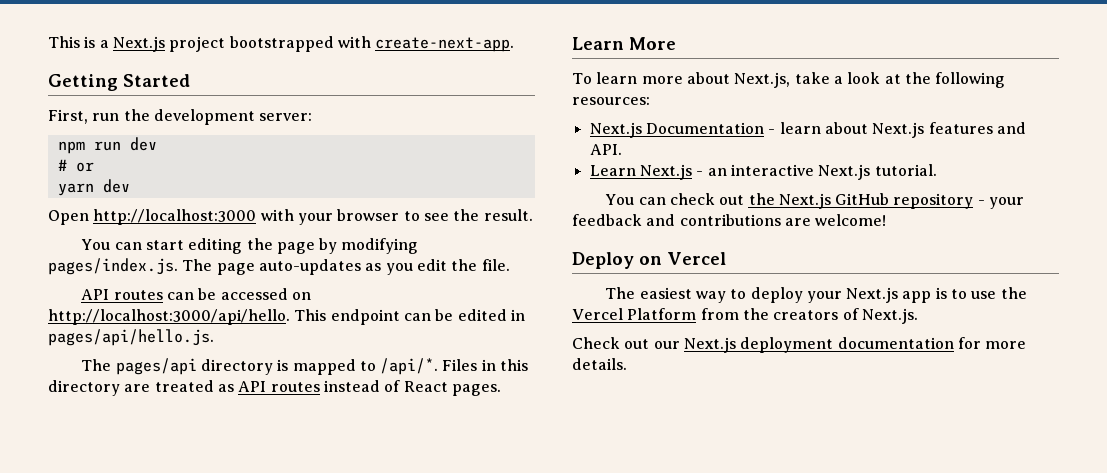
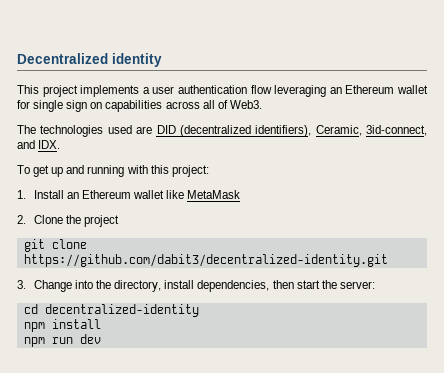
- This is a Next.js project bootstrapped with create-next-app.
- Getting Started
- First, run the development server:
+ Decentralized identity
+ This project implements a user authentication flow leveraging an Ethereum wallet for single sign on capabilities across all of Web3.
+ The technologies used are DID (decentralized identifiers), Ceramic, 3id-connect, and IDX.
+ To get up and running with this project:
+ 1. Install an Ethereum wallet like MetaMask
+ 2. Clone the project
+ git clone https://github.com/dabit3/decentralized-identity.git
+ 3. Change into the directory, install dependencies, then start the server:
+ cd decentralized-identity
+ npm install
  npm run dev
- # or
- yarn dev
- Open http://localhost:3000 with your browser to see the result.
- You can start editing the page by modifying pages/index.js. The page auto-updates as you edit the file.
- API routes can be accessed on http://localhost:3000/api/hello. This endpoint can be edited in pages/api/hello.js.
- The pages/api directory is mapped to /api/*. Files in this directory are treated as API routes instead of React pages.
- Learn More
- To learn more about Next.js, take a look at the following resources:
- Next.js Documentation - learn about Next.js features and API.
- Learn Next.js - an interactive Next.js tutorial.
- You can check out the Next.js GitHub repository - your feedback and contributions are welcome!
- Deploy on Vercel
- The easiest way to deploy your Next.js app is to use the Vercel Platform from the creators of Next.js.
- Check out our Next.js deployment documentation for more details.

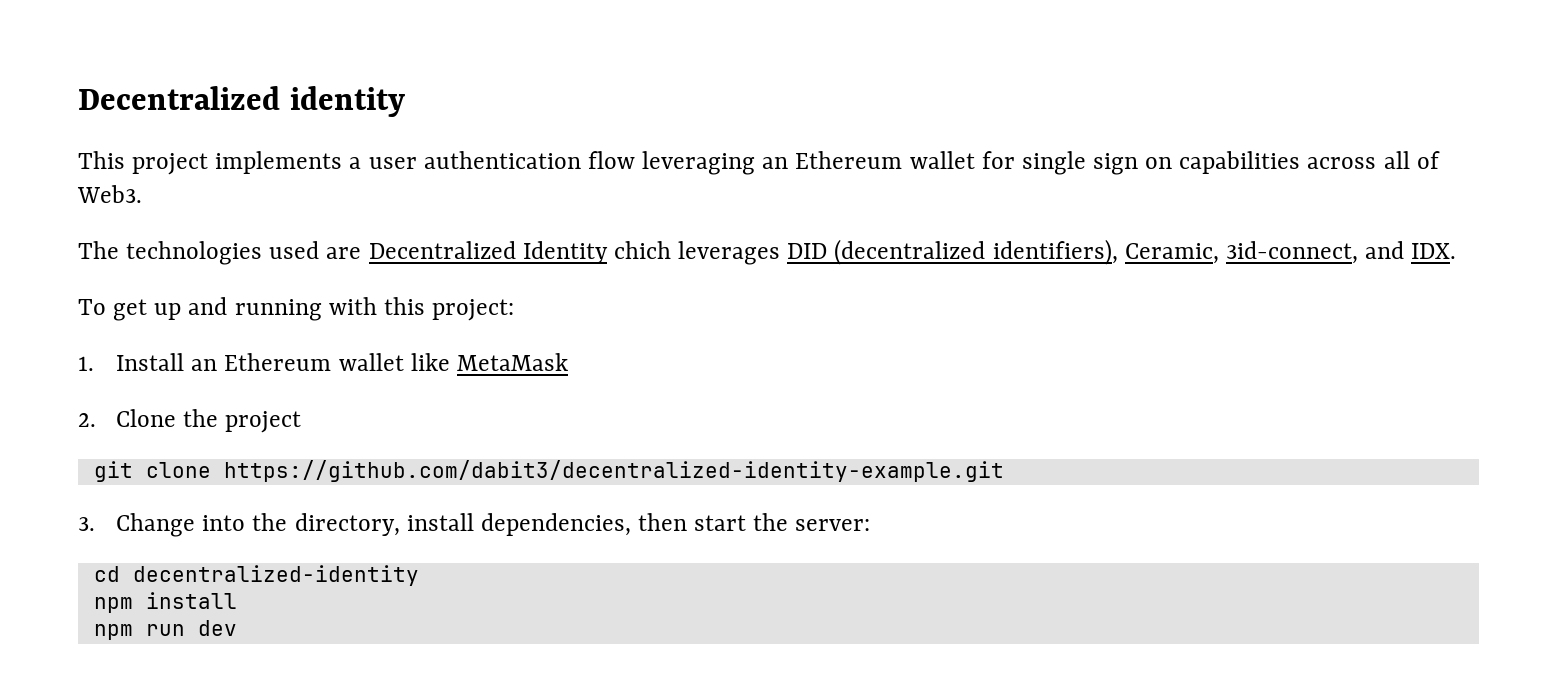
- The technologies used are DID (decentralized identifiers), Ceramic, 3id-connect, and IDX.
+ The technologies used are Decentralized Identity chich leverages DID (decentralized identifiers), Ceramic, 3id-connect, and IDX.
- git clone https://github.com/dabit3/decentralized-identity.git
+ git clone https://github.com/dabit3/decentralized-identity-example.git

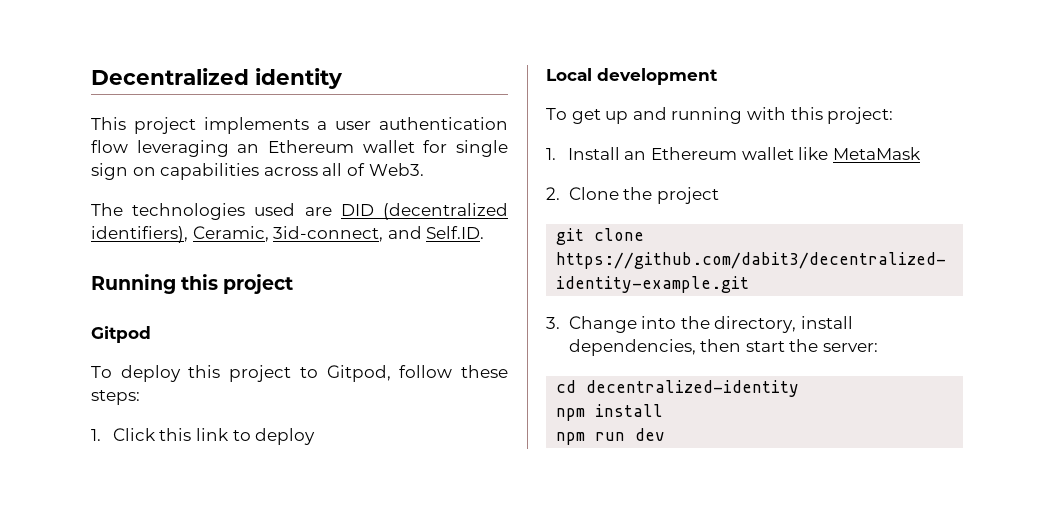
- The technologies used are Decentralized Identity chich leverages DID (decentralized identifiers), Ceramic, 3id-connect, and IDX.
+ The technologies used are DID (decentralized identifiers), Ceramic, 3id-connect, and Self.ID.
+ Running this project
+ Gitpod
+ To deploy this project to Gitpod, follow these steps:
+ 1. Click this link to deploy
+ Local development

